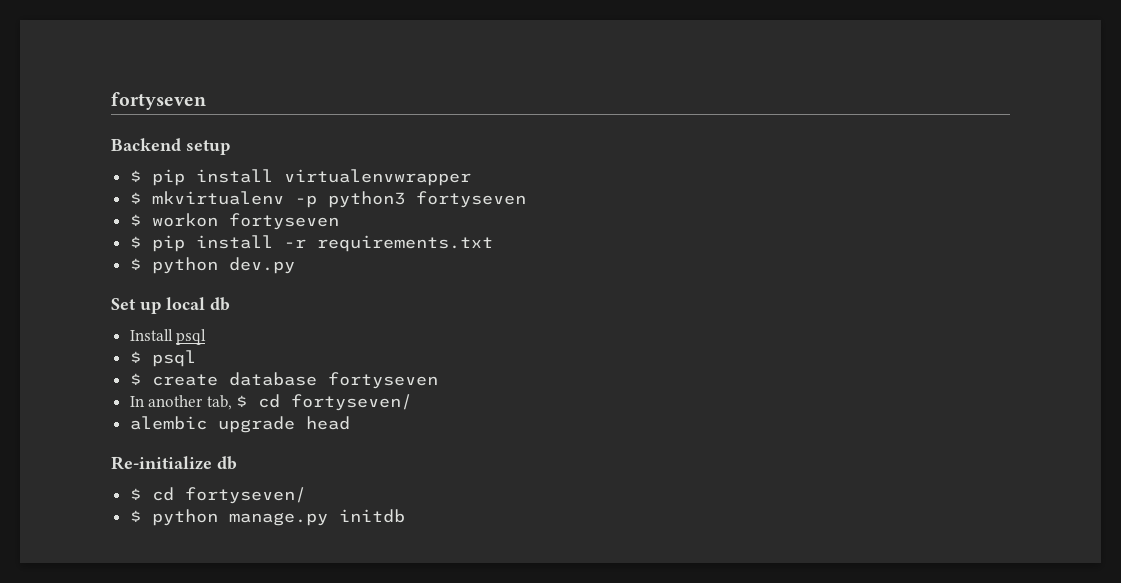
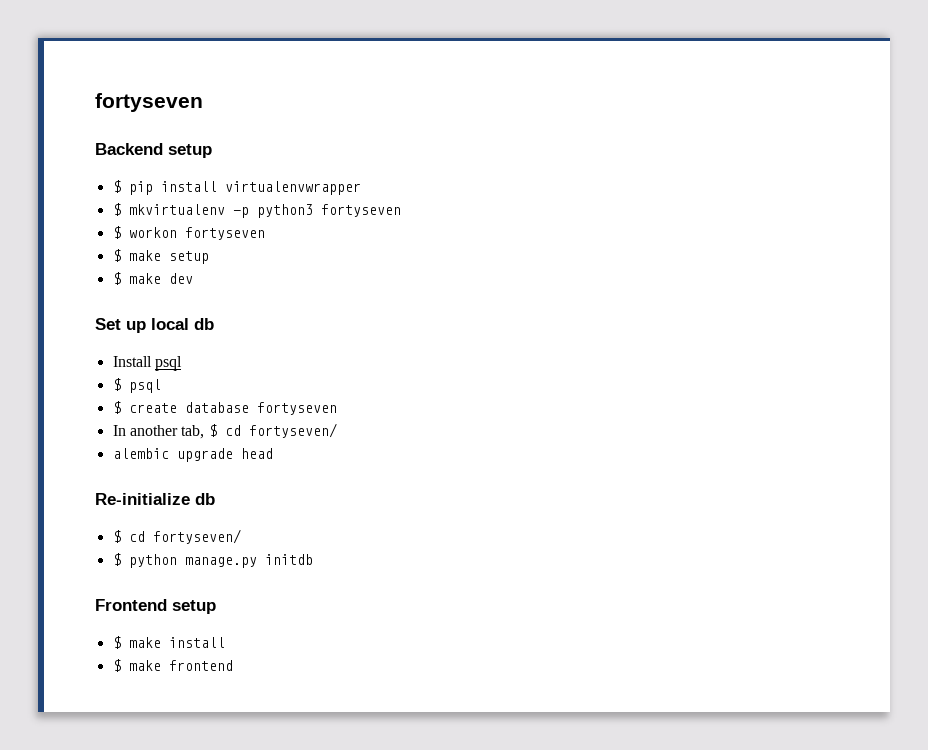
- $ pip install -r requirements.txt
- $ python dev.py
+ $ make setup
+ $ make dev
+ Frontend setup
+ $ make install
+ $ make frontend

